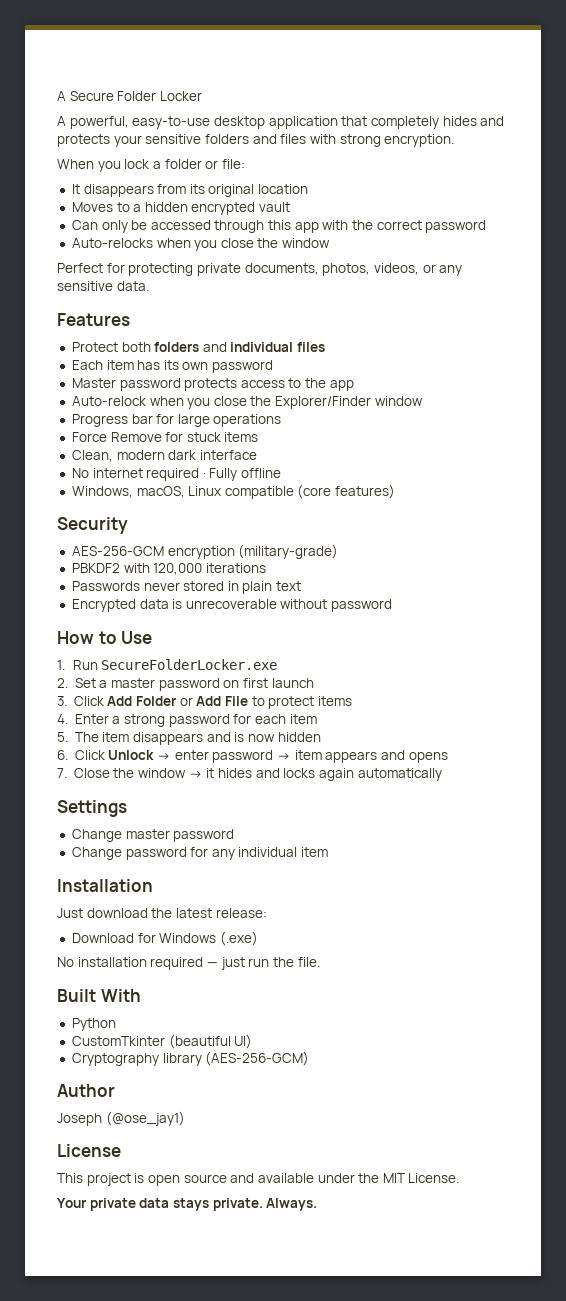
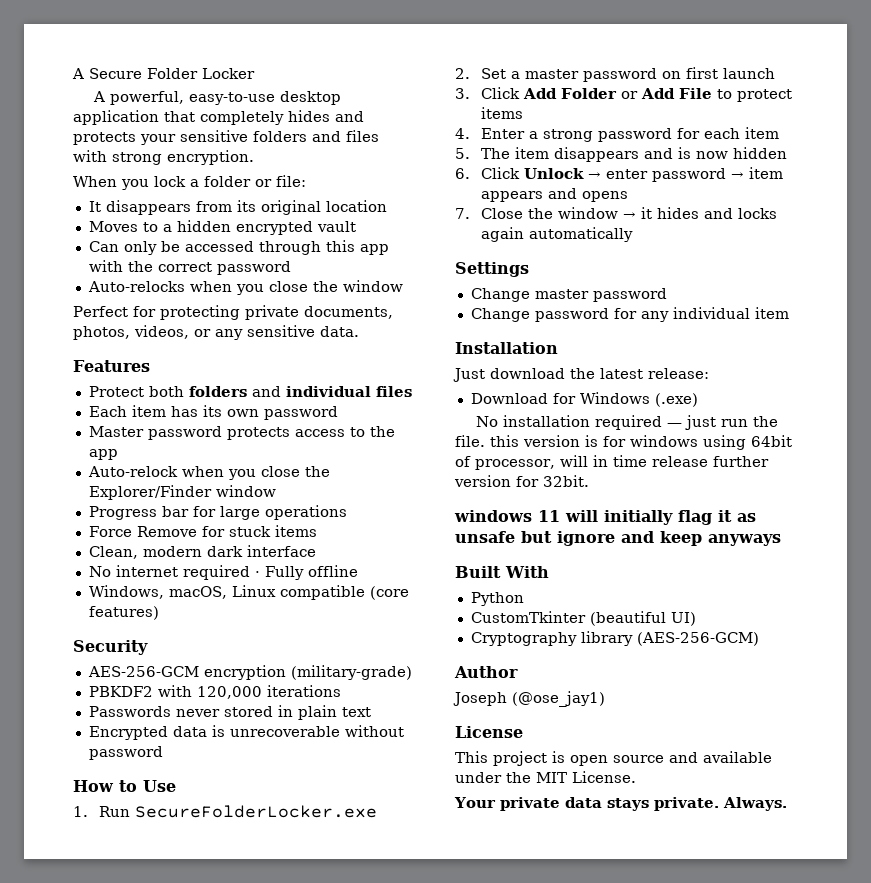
- No installation required — just run the file.
+ No installation required — just run the file. this version is for windows using 64bit of processor, will in time release further version for 32bit.
+ windows 11 will initially flag it as unsafe but ignore and keep anyways

